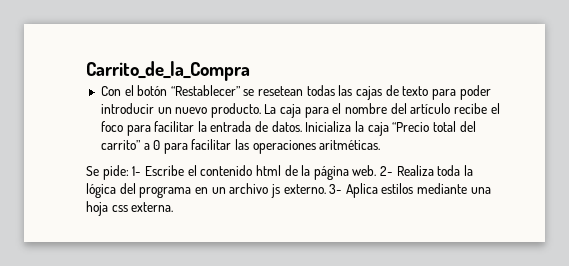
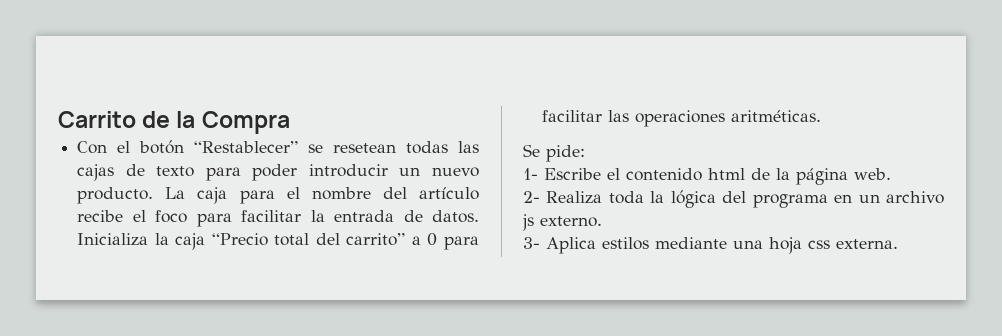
- Carrito_de_la_Compra
+ Carrito de la Compra
- Se pide: 1- Escribe el contenido html de la página web. 2- Realiza toda la lógica del programa en un archivo js externo. 3- Aplica estilos mediante una hoja css externa.
+ Se pide:
+ 1- Escribe el contenido html de la página web.
+ 2- Realiza toda la lógica del programa en un archivo js externo.
+ 3- Aplica estilos mediante una hoja css externa.

